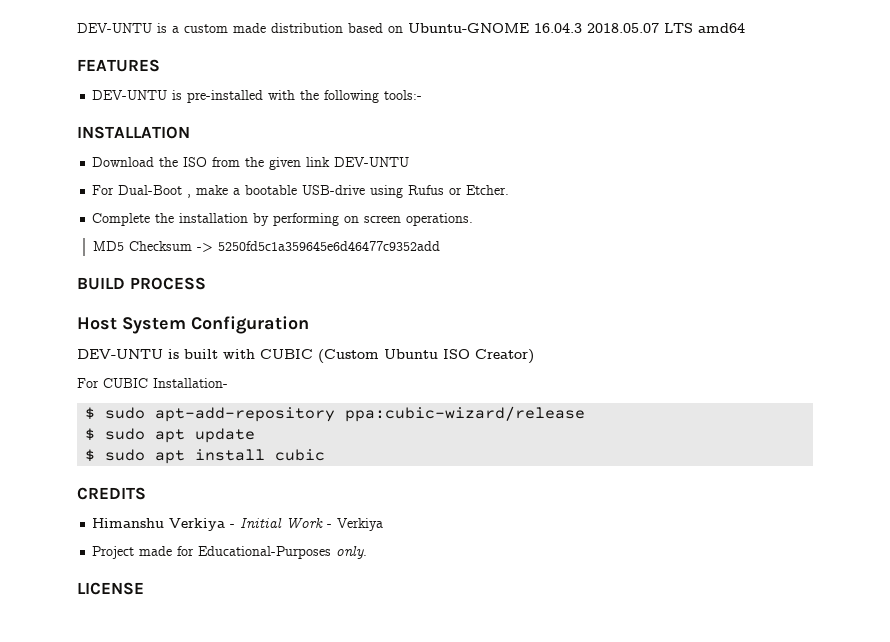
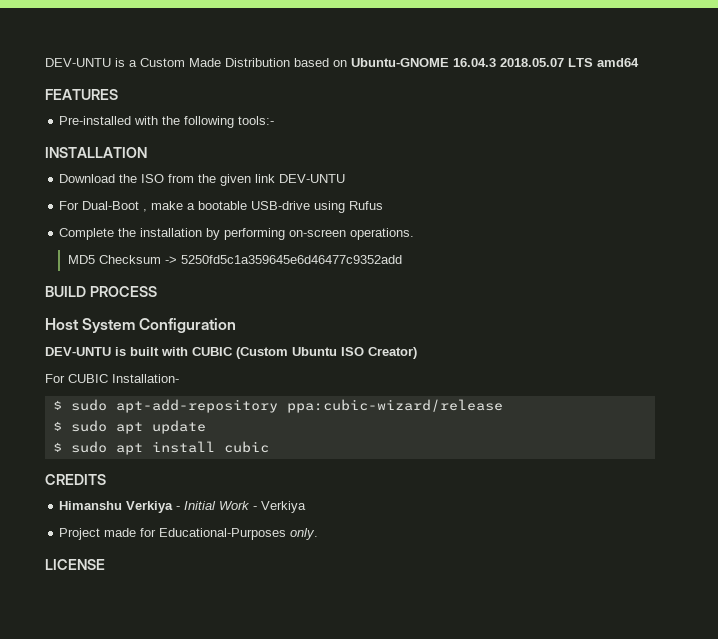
- DEV-UNTU is a custom made distribution based on Ubuntu-GNOME 16.04.3 2018.05.07 LTS amd64
+ DEV-UNTU is a Custom Made Distribution based on Ubuntu-GNOME 16.04.3 2018.05.07 LTS amd64
- DEV-UNTU is pre-installed with the following tools:-
+ Pre-installed with the following tools:-
- For Dual-Boot , make a bootable USB-drive using Rufus or Etcher.
+ For Dual-Boot , make a bootable USB-drive using Rufus
- Complete the installation by performing on screen operations.
+ Complete the installation by performing on-screen operations.

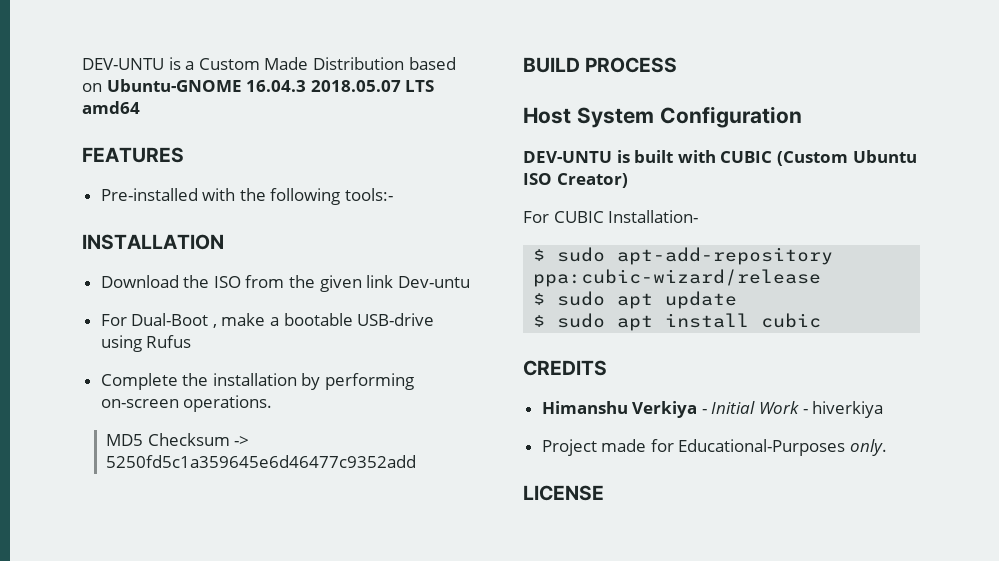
- Download the ISO from the given link DEV-UNTU
+ Download the ISO from the given link Dev-untu
- Himanshu Verkiya - Initial Work - Verkiya
+ Himanshu Verkiya - Initial Work - hiverkiya

